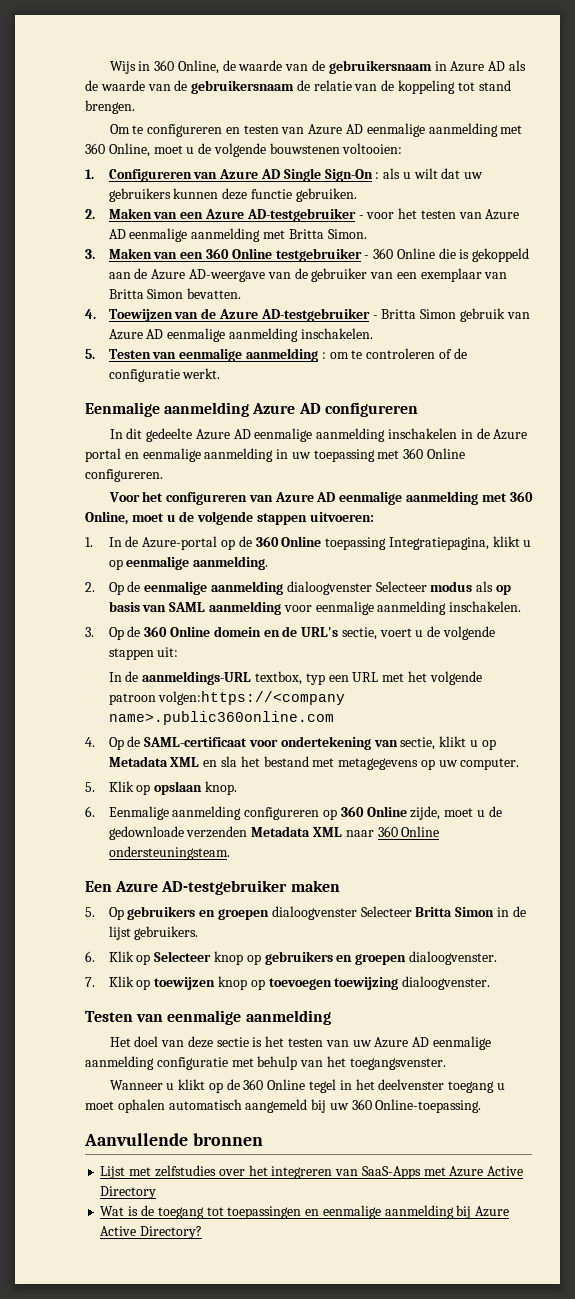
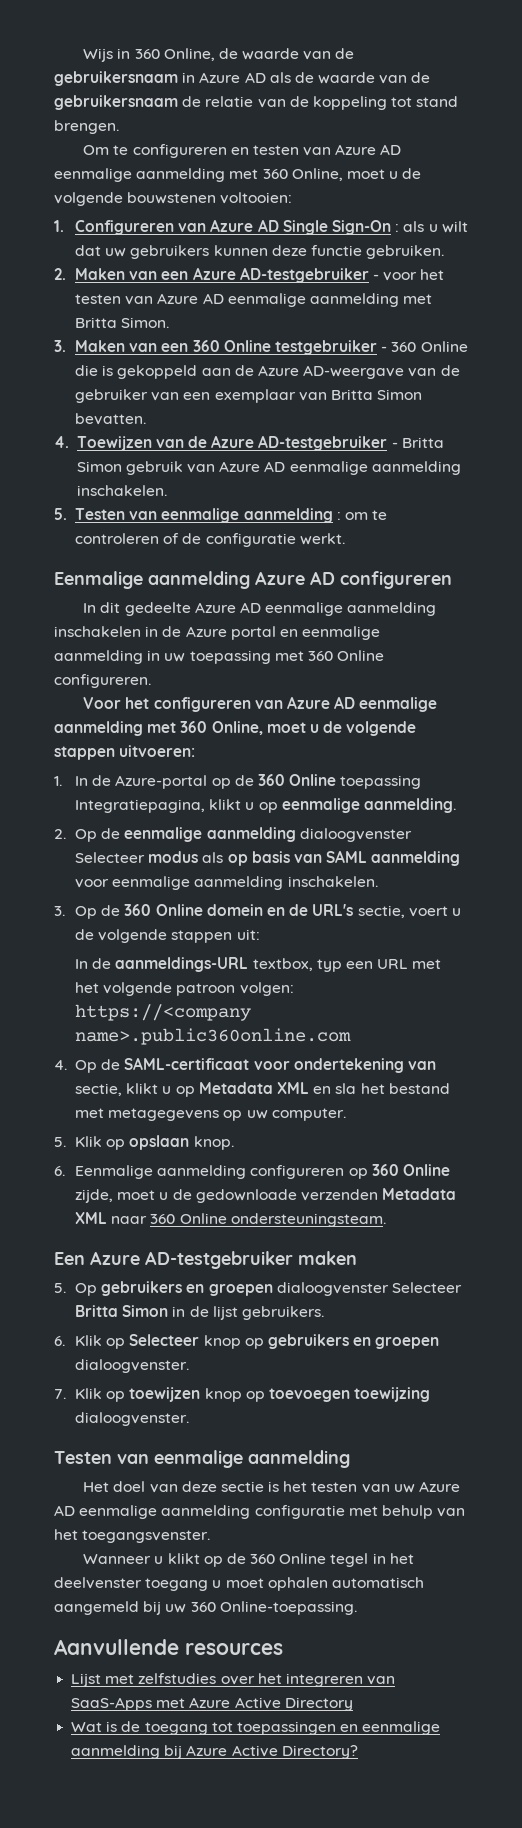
- In de aanmeldings-URL textbox, typ een URL met het volgende patroon volgen:https://<company name>.public360online.com
+ In de aanmeldings-URL textbox, typ een URL met het volgende patroon volgen: https://<company name>.public360online.com
- Aanvullende bronnen
+ Aanvullende resources

